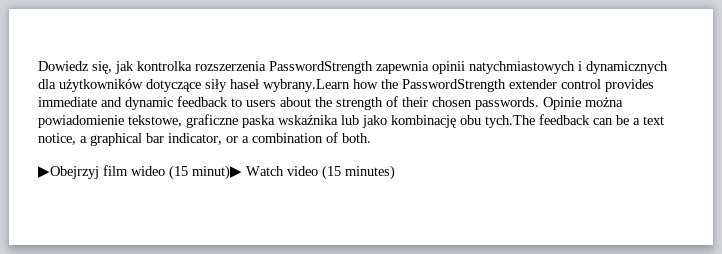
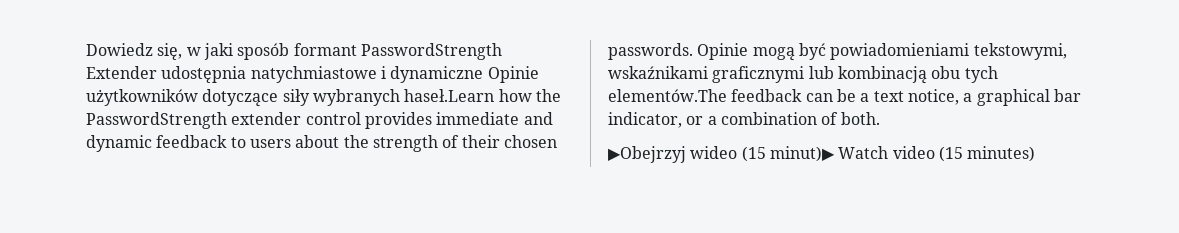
- Dowiedz się, jak kontrolka rozszerzenia PasswordStrength zapewnia opinii natychmiastowych i dynamicznych dla użytkowników dotyczące siły haseł wybrany.Learn how the PasswordStrength extender control provides immediate and dynamic feedback to users about the strength of their chosen passwords.
+ Dowiedz się, w jaki sposób formant PasswordStrength Extender udostępnia natychmiastowe i dynamiczne Opinie użytkowników dotyczące siły wybranych haseł.Learn how the PasswordStrength extender control provides immediate and dynamic feedback to users about the strength of their chosen passwords.
- Opinie można powiadomienie tekstowe, graficzne paska wskaźnika lub jako kombinację obu tych.The feedback can be a text notice, a graphical bar indicator, or a combination of both.
+ Opinie mogą być powiadomieniami tekstowymi, wskaźnikami graficznymi lub kombinacją obu tych elementów.The feedback can be a text notice, a graphical bar indicator, or a combination of both.
- ▶Obejrzyj film wideo (15 minut)▶ Watch video (15 minutes)
+ ▶Obejrzyj wideo (15 minut)▶ Watch video (15 minutes)

